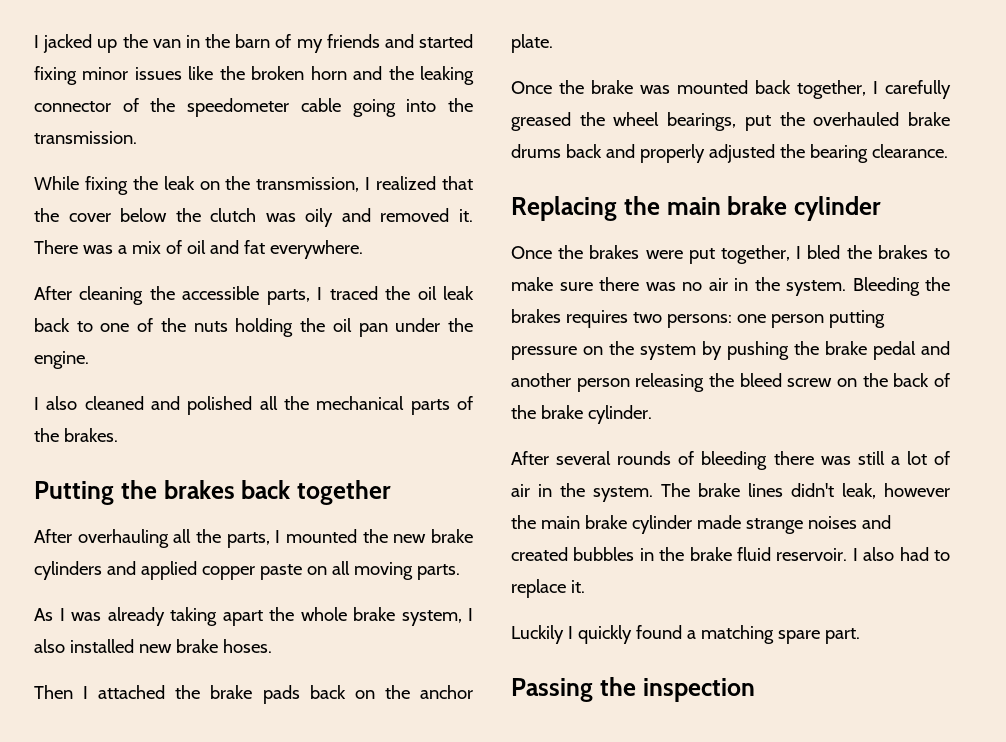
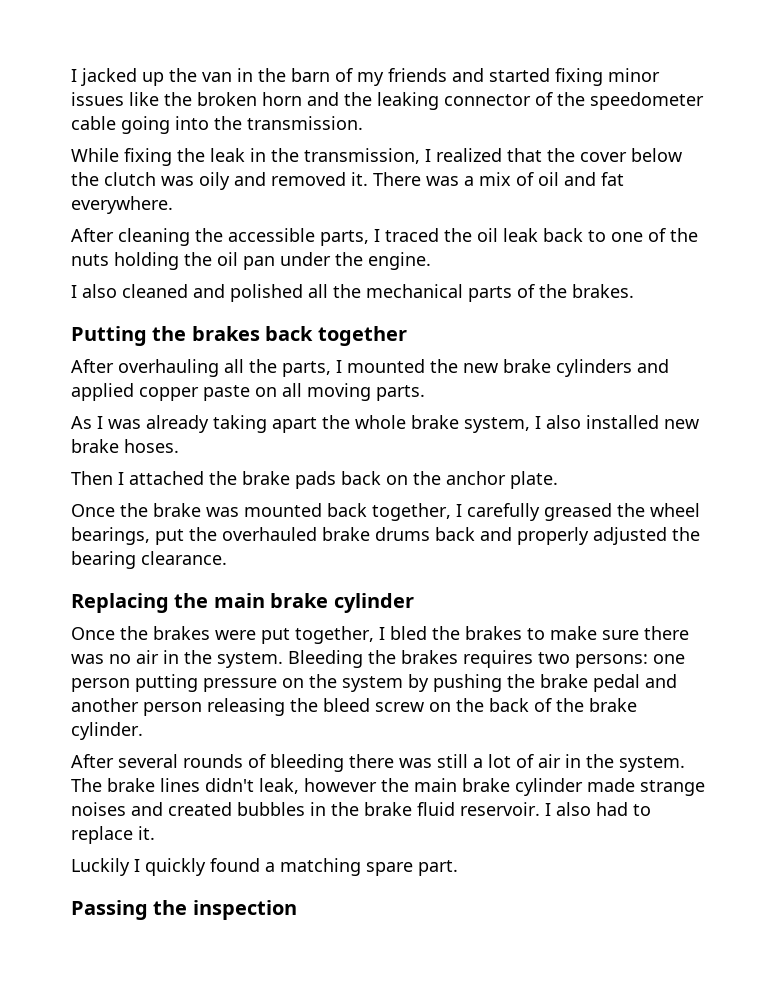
- While fixing the leak on the transmission, I realized that the cover below the clutch was oily and removed it.
+ While fixing the leak in the transmission, I realized that the cover below the clutch was oily and removed it.

